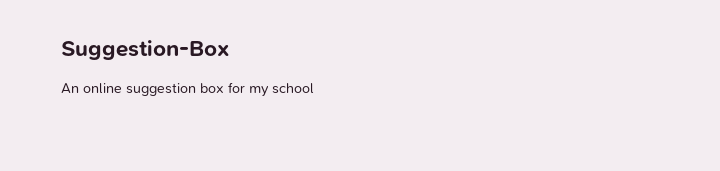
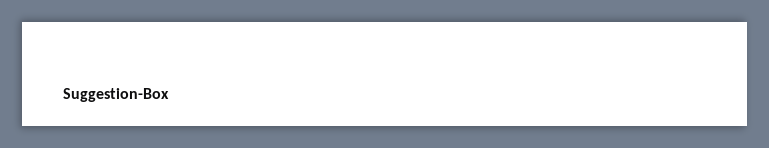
- An online suggestion box for my school

